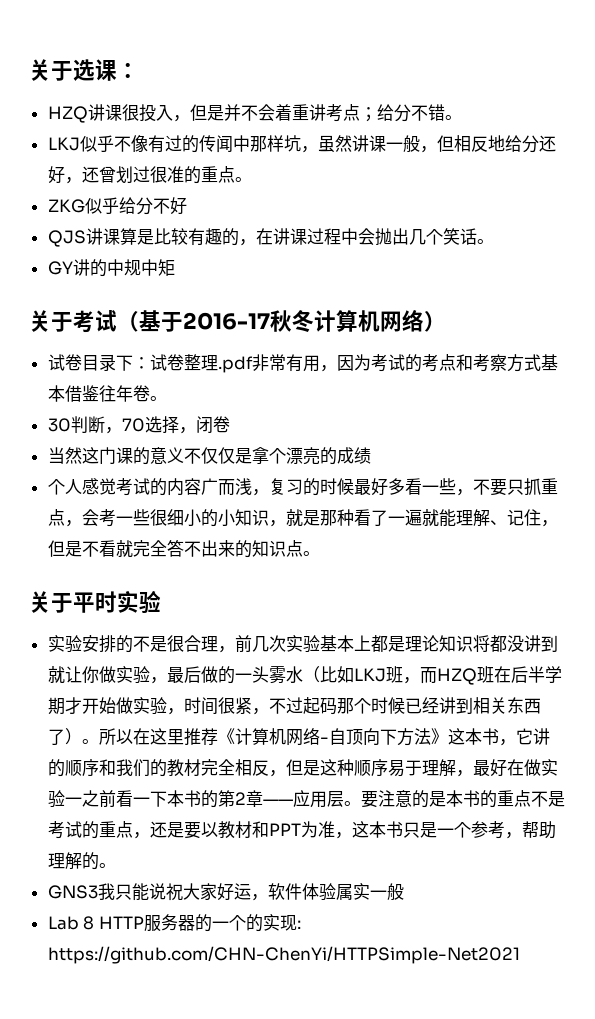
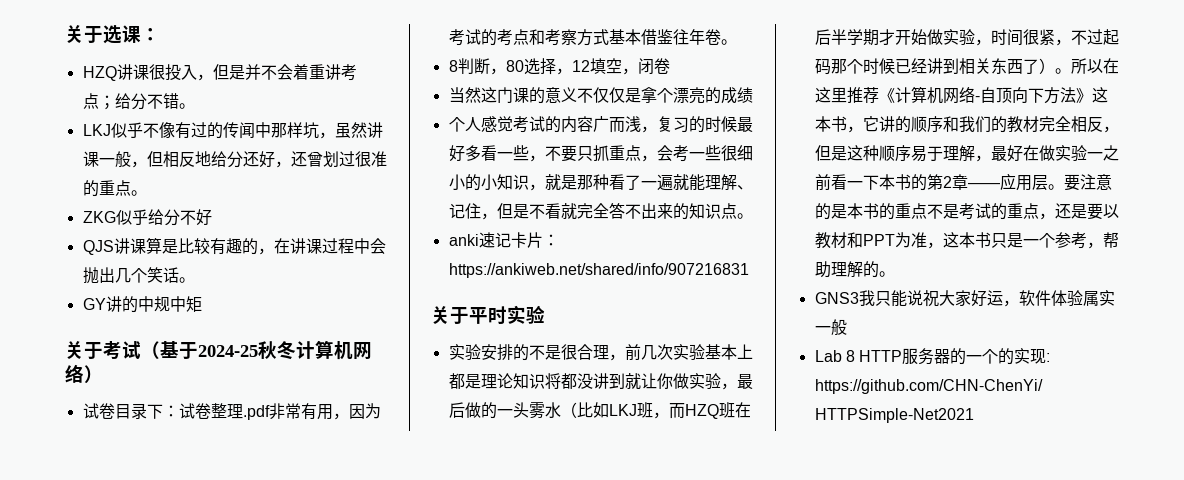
- 关于考试（基于2016-17秋冬计算机网络）
+ 关于考试（基于2024-25秋冬计算机网络）
- 30判断，70选择，闭卷
+ 8判断，80选择，12填空，闭卷
+ anki速记卡片：https://ankiweb.net/shared/info/907216831

